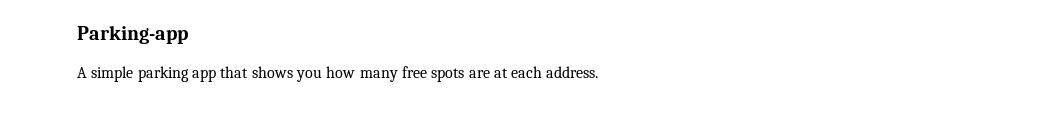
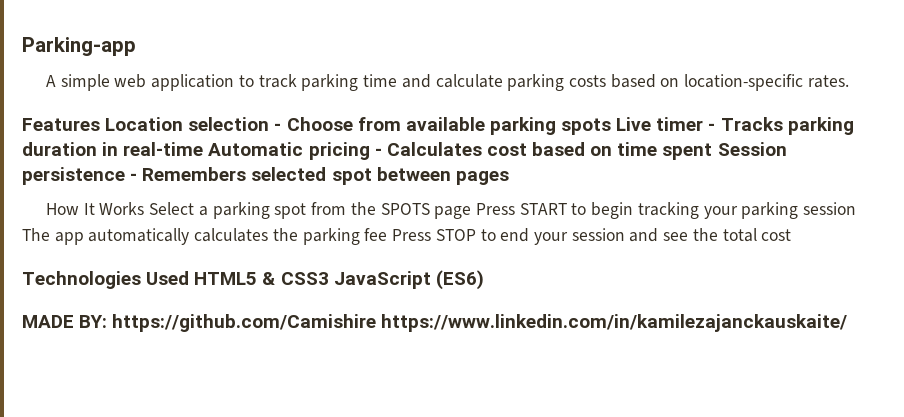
- A simple parking app that shows you how many free spots are at each address.
+ A simple web application to track parking time and calculate parking costs based on location-specific rates.
+ Features Location selection - Choose from available parking spots Live timer - Tracks parking duration in real-time Automatic pricing - Calculates cost based on time spent Session persistence - Remembers selected spot between pages
+ How It Works Select a parking spot from the SPOTS page Press START to begin tracking your parking session The app automatically calculates the parking fee Press STOP to end your session and see the total cost
+ Technologies Used HTML5 & CSS3 JavaScript (ES6)
+ MADE BY: https://github.com/Camishire https://www.linkedin.com/in/kamilezajanckauskaite/

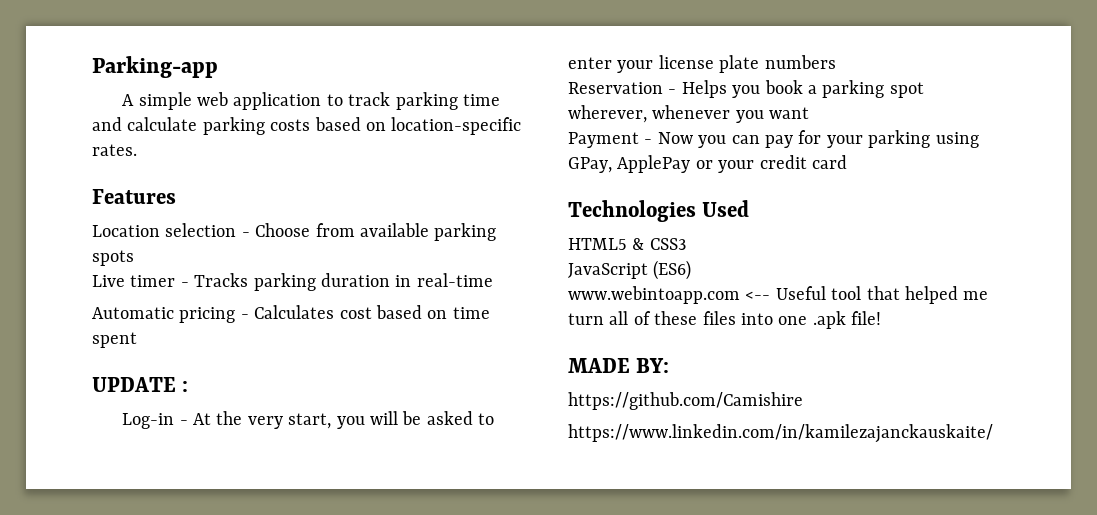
- Features Location selection - Choose from available parking spots Live timer - Tracks parking duration in real-time Automatic pricing - Calculates cost based on time spent Session persistence - Remembers selected spot between pages
- How It Works Select a parking spot from the SPOTS page Press START to begin tracking your parking session The app automatically calculates the parking fee Press STOP to end your session and see the total cost
+ Features
+ Location selection - Choose from available parking spots
+ Live timer - Tracks parking duration in real-time
+ Automatic pricing - Calculates cost based on time spent
+ UPDATE :
+ Log-in - At the very start, you will be asked to enter your license plate numbers
+ Reservation - Helps you book a parking spot wherever, whenever you want
+ Payment - Now you can pay for your parking using GPay, ApplePay or your credit card
- Technologies Used HTML5 & CSS3 JavaScript (ES6)
+ Technologies Used
+ HTML5 & CSS3
+ JavaScript (ES6)
+ www.webintoapp.com <-- Useful tool that helped me turn all of these files into one .apk file!
- MADE BY: https://github.com/Camishire https://www.linkedin.com/in/kamilezajanckauskaite/
+ MADE BY:
+ https://github.com/Camishire
+ https://www.linkedin.com/in/kamilezajanckauskaite/

